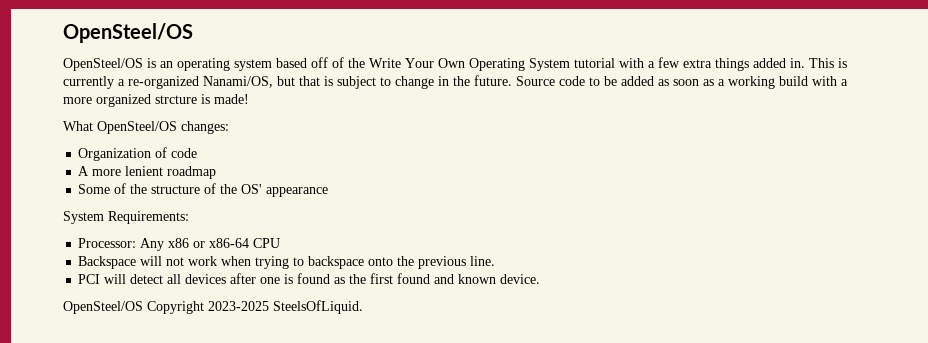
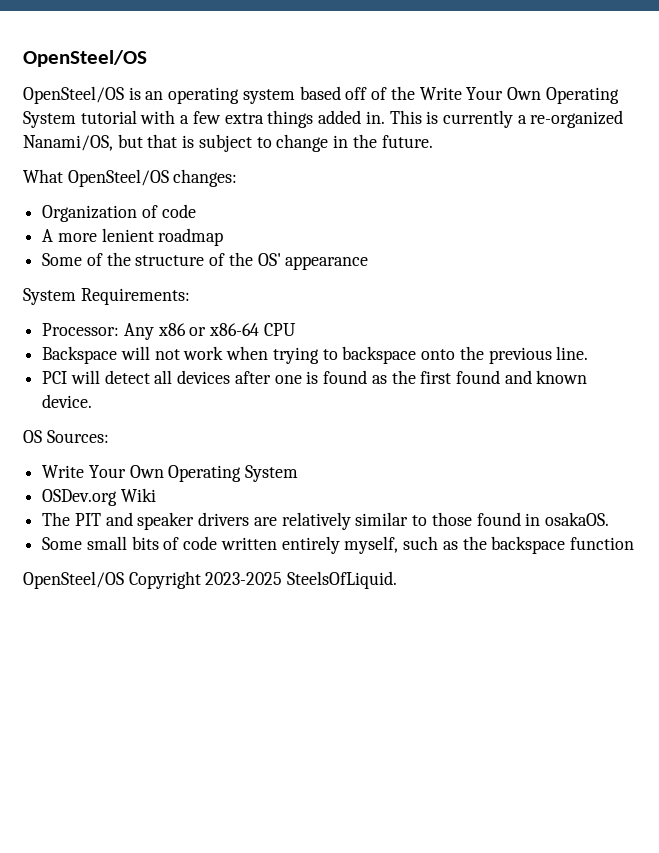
- Source code to be added as soon as a working build with a more organized strcture is made!
+ OS Sources:
+ Write Your Own Operating System
+ OSDev.org Wiki
+ The PIT and speaker drivers are relatively similar to those found in osakaOS.
+ Some small bits of code written entirely myself, such as the backspace function

